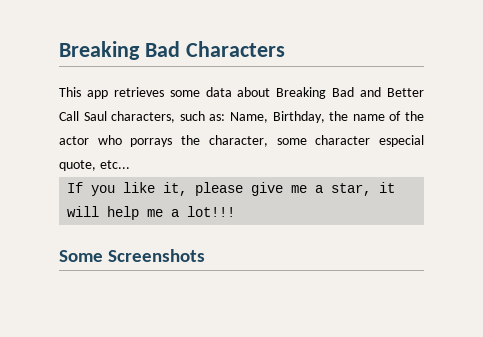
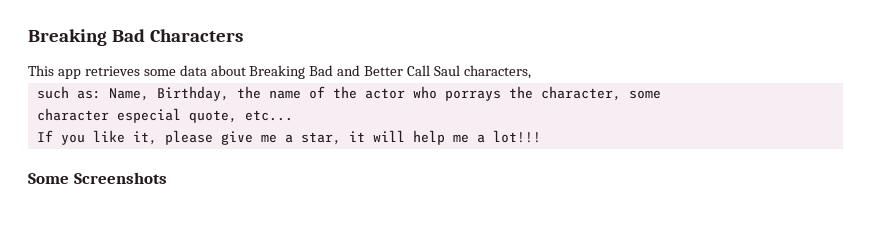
- This app retrieves some data about Breaking Bad and Better Call Saul characters, such as: Name, Birthday, the name of the actor who porrays the character, some character especial quote, etc...
+ This app retrieves some data about Breaking Bad and Better Call Saul characters,
+ such as: Name, Birthday, the name of the actor who porrays the character, some
+ character especial quote, etc...

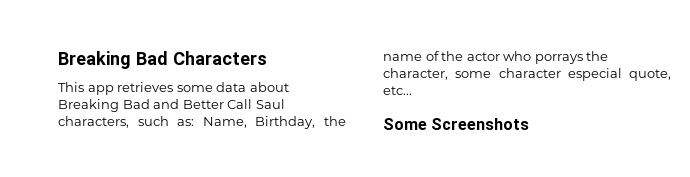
- This app retrieves some data about Breaking Bad and Better Call Saul characters,
- such as: Name, Birthday, the name of the actor who porrays the character, some
- character especial quote, etc...
+ This app retrieves some data about Breaking Bad and Better Call Saul characters, such as: Name, Birthday, the name of the actor who porrays the character, some character especial quote, etc...
- If you like it, please give me a star, it will help me a lot!!!

